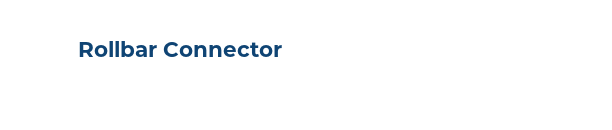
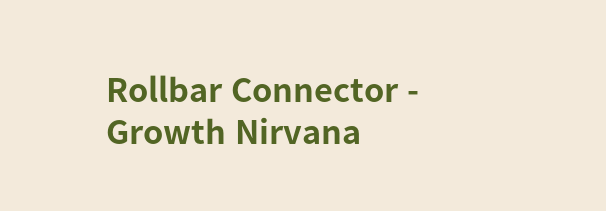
- Rollbar Connector
+ Rollbar Connector - Growth Nirvana

